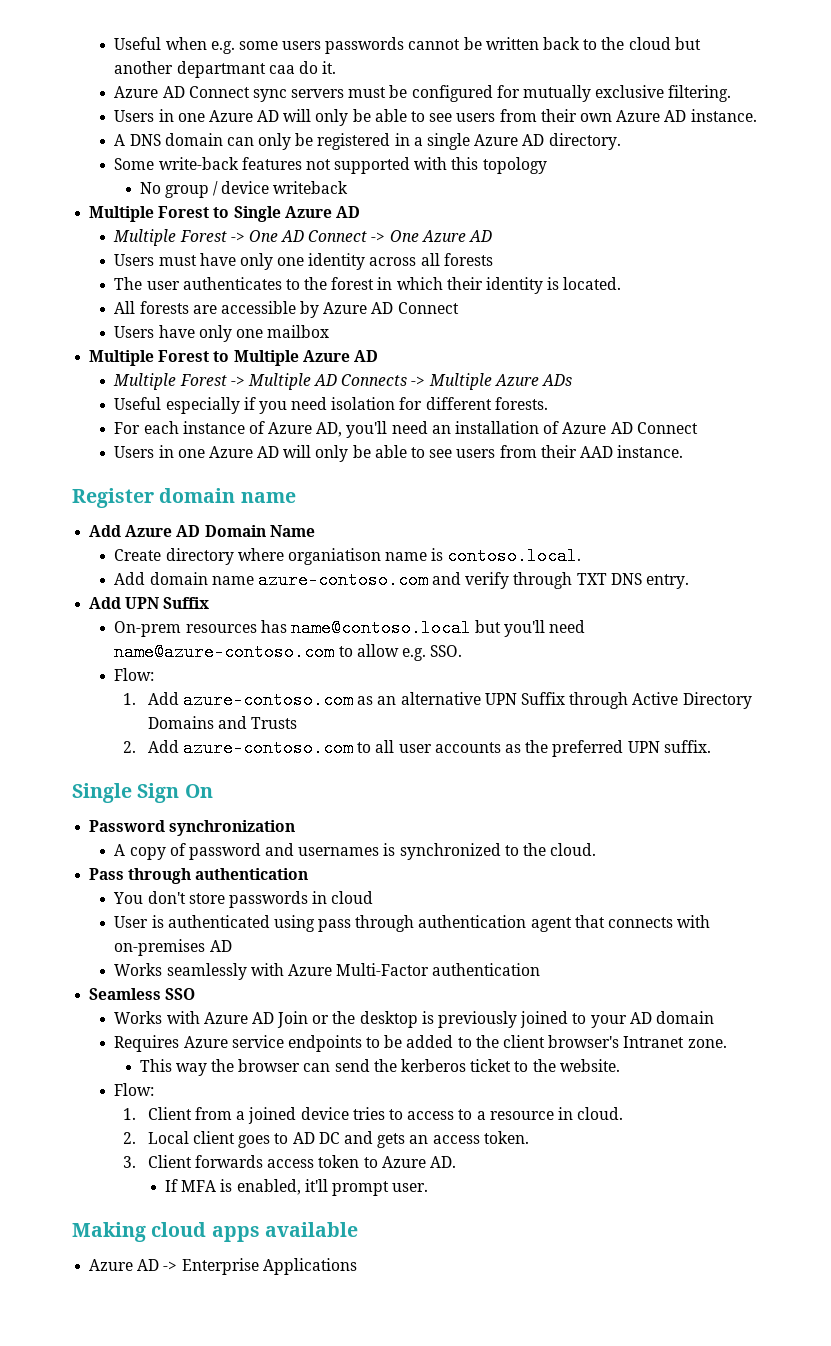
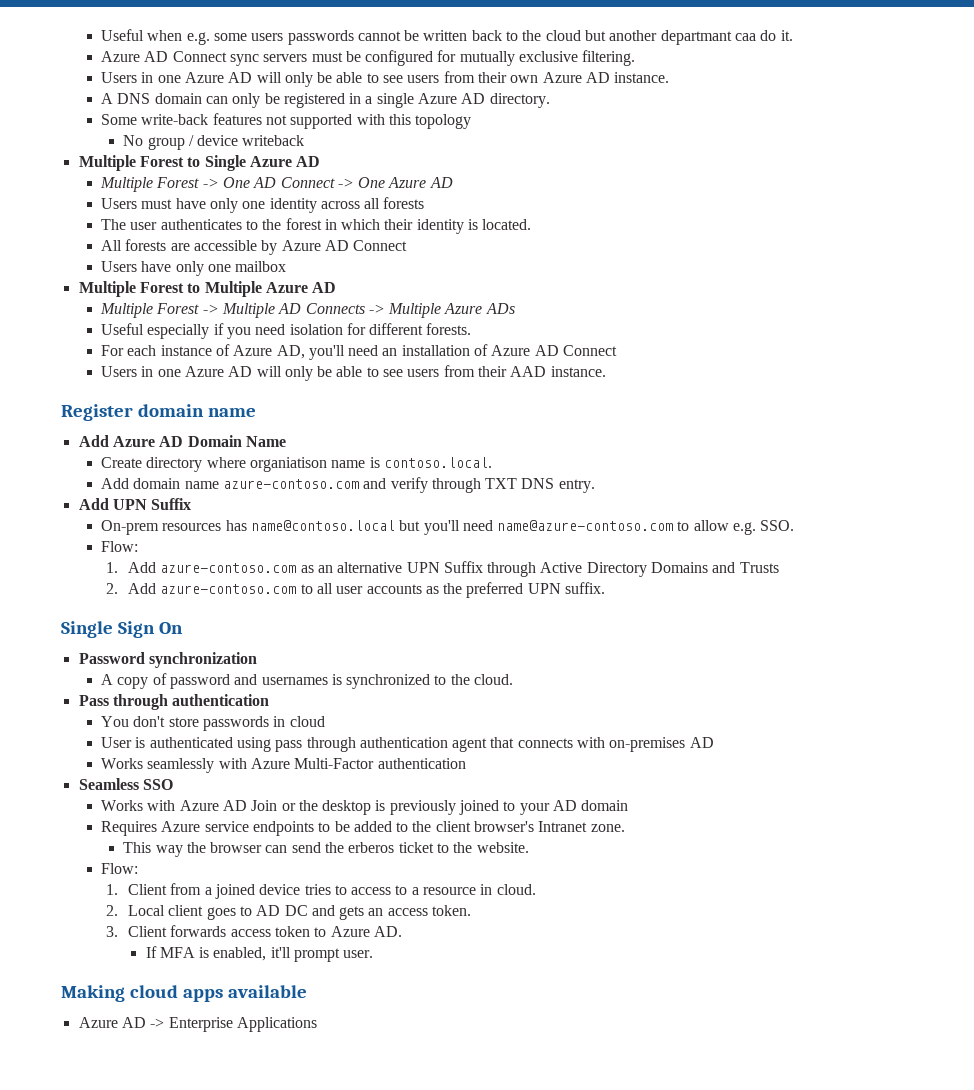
- This way the browser can send the kerberos ticket to the website.
+ This way the browser can send the erberos ticket to the website.

